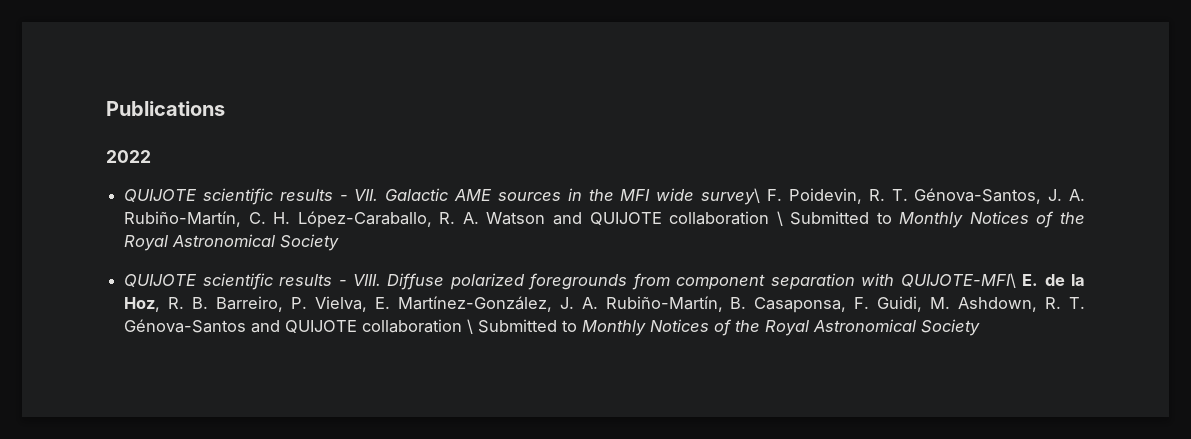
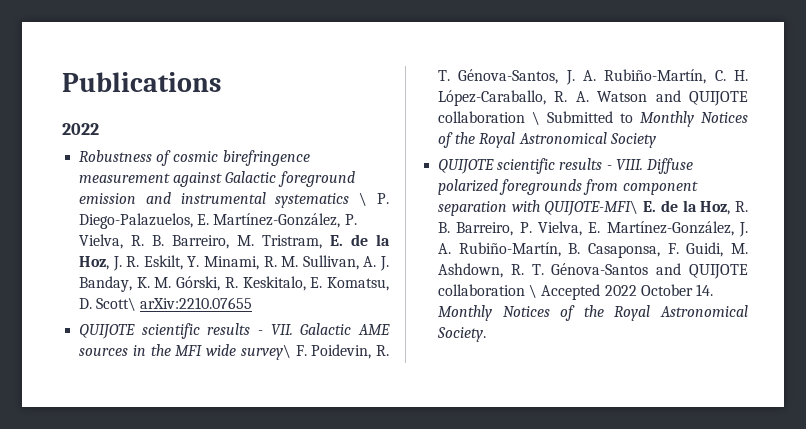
+ Robustness of cosmic birefringence measurement against Galactic foreground emission and instrumental systematics \ P. Diego-Palazuelos, E. Martínez-González, P. Vielva, R. B. Barreiro, M. Tristram, E. de la Hoz, J. R. Eskilt, Y. Minami, R. M. Sullivan, A. J. Banday, K. M. Górski, R. Keskitalo, E. Komatsu, D. Scott\ arXiv:2210.07655
- Diffuse polarized foregrounds from component separation with QUIJOTE-MFI\ E. de la Hoz, R. B. Barreiro, P. Vielva, E. Martínez-González, J. A. Rubiño-Martín, B. Casaponsa, F. Guidi, M. Ashdown, R. T. Génova-Santos and QUIJOTE collaboration \ Submitted to Monthly Notices of the Royal Astronomical Society
+ Diffuse polarized foregrounds from component separation with QUIJOTE-MFI\ E. de la Hoz, R. B. Barreiro, P. Vielva, E. Martínez-González, J. A. Rubiño-Martín, B. Casaponsa, F. Guidi, M. Ashdown, R. T. Génova-Santos and QUIJOTE collaboration \ Accepted 2022 October 14. Monthly Notices of the Royal Astronomical Society.

